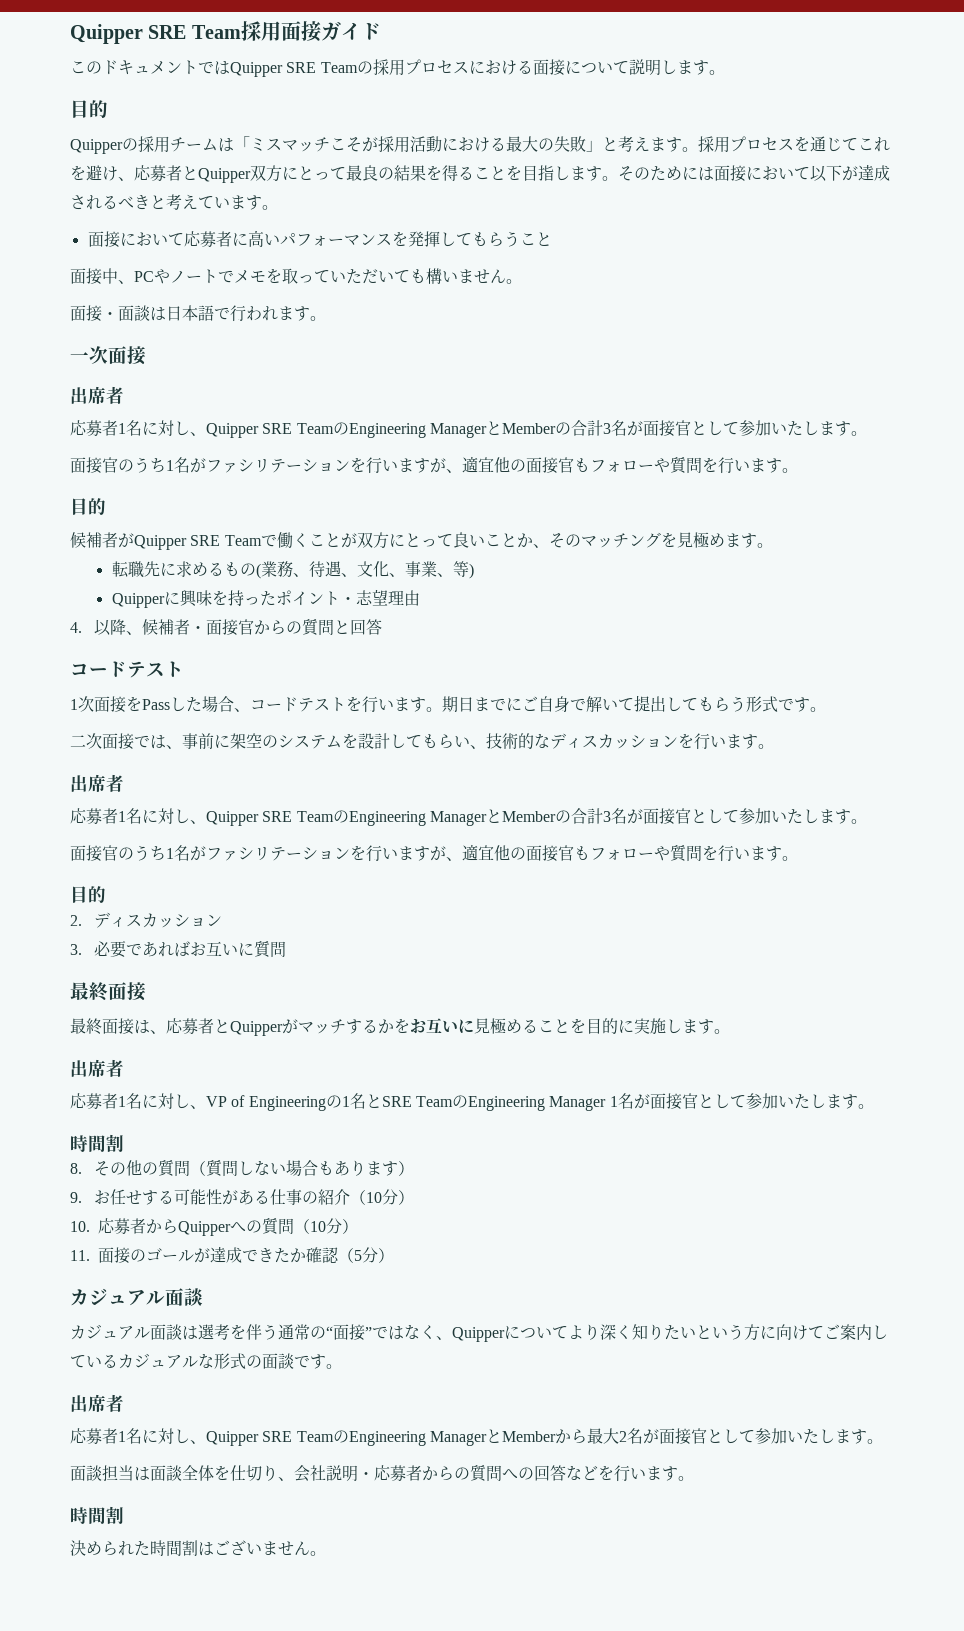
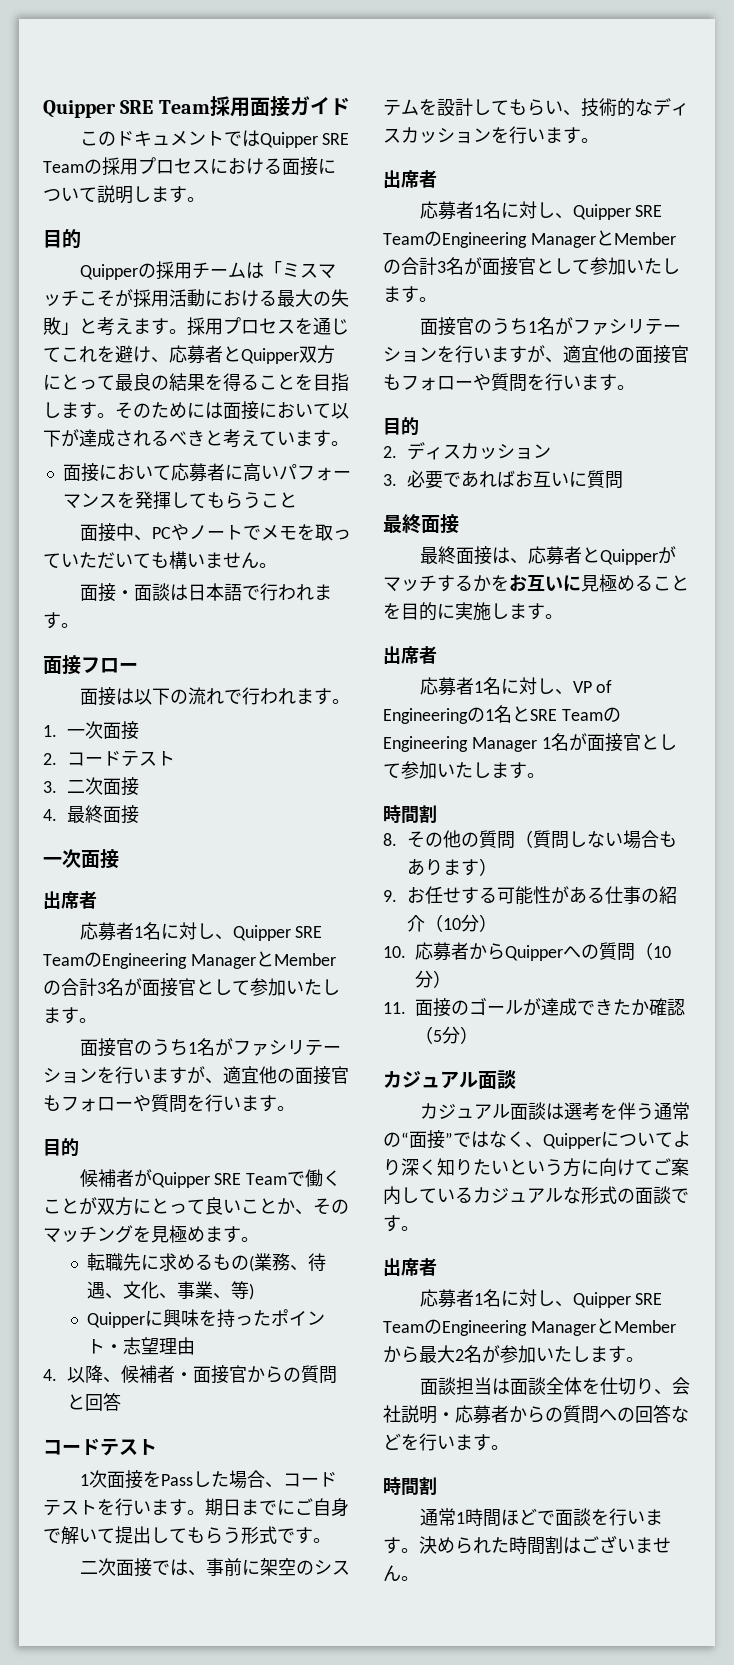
+ 面接フロー
+ 面接は以下の流れで行われます。
+ 1.一次面接
+ 2.コードテスト
+ 3.二次面接
+ 4.最終面接
- 応募者1名に対し、Quipper SRE TeamのEngineering ManagerとMemberから最大2名が面接官として参加いたします。
+ 応募者1名に対し、Quipper SRE TeamのEngineering ManagerとMemberから最大2名が参加いたします。
+ 通常1時間ほどで面談を行います。

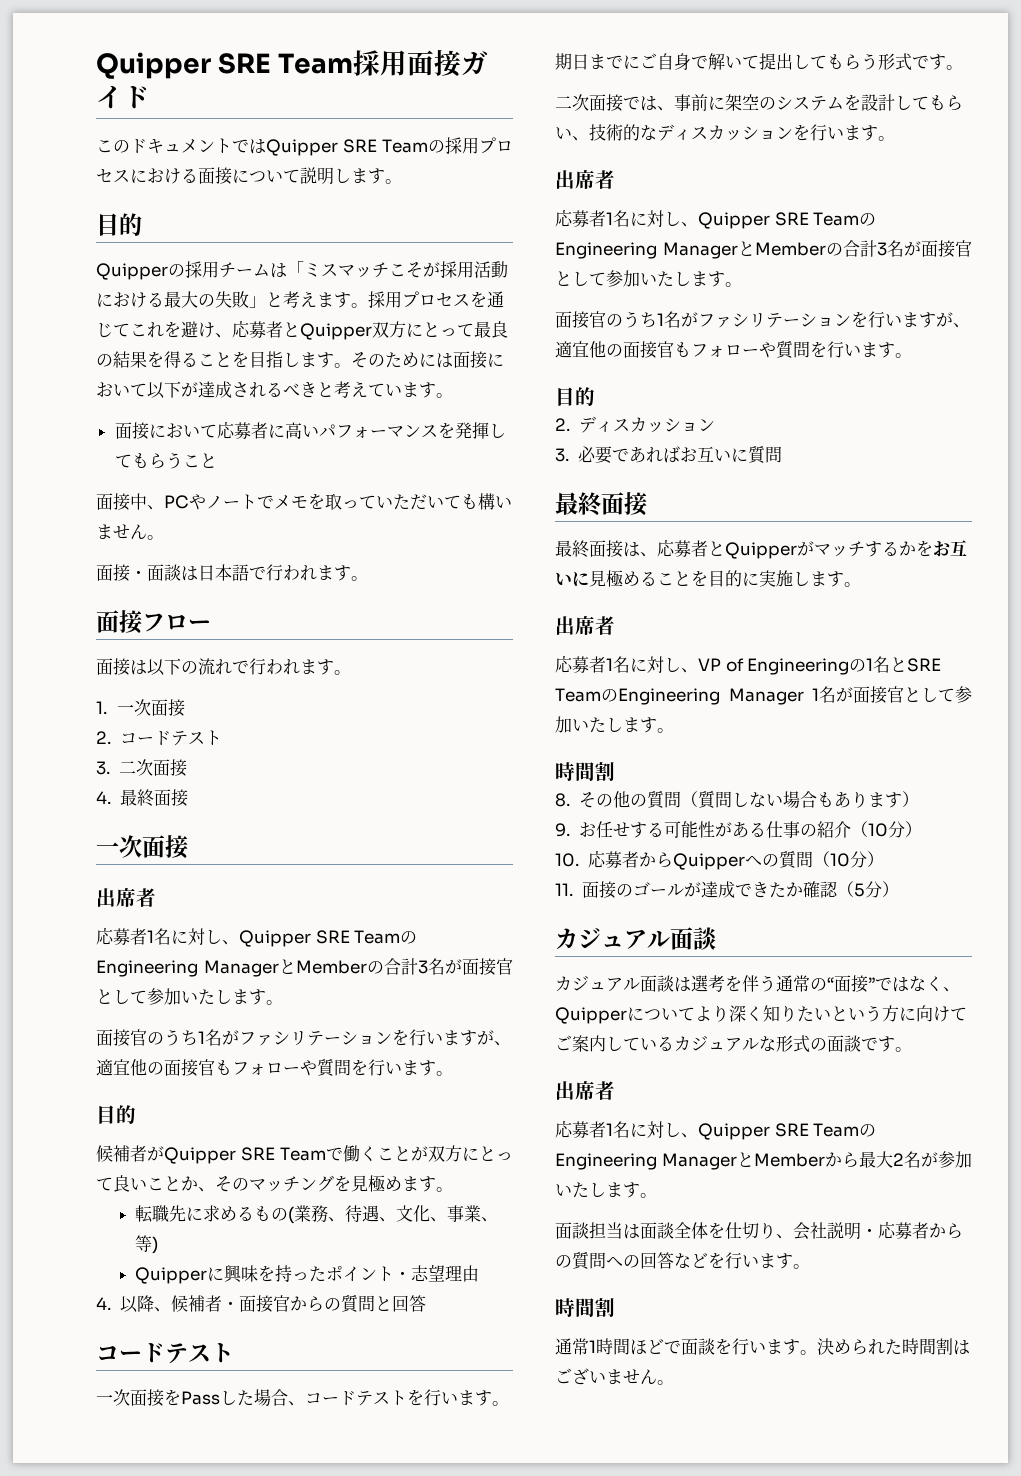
- 1次面接をPassした場合、コードテストを行います。
+ 一次面接をPassした場合、コードテストを行います。

